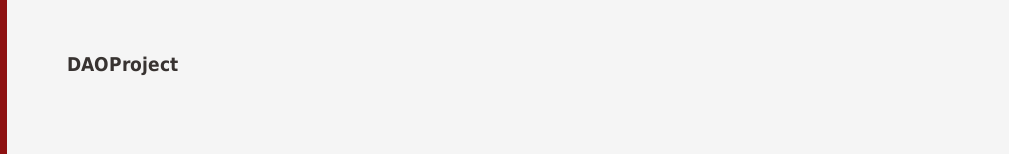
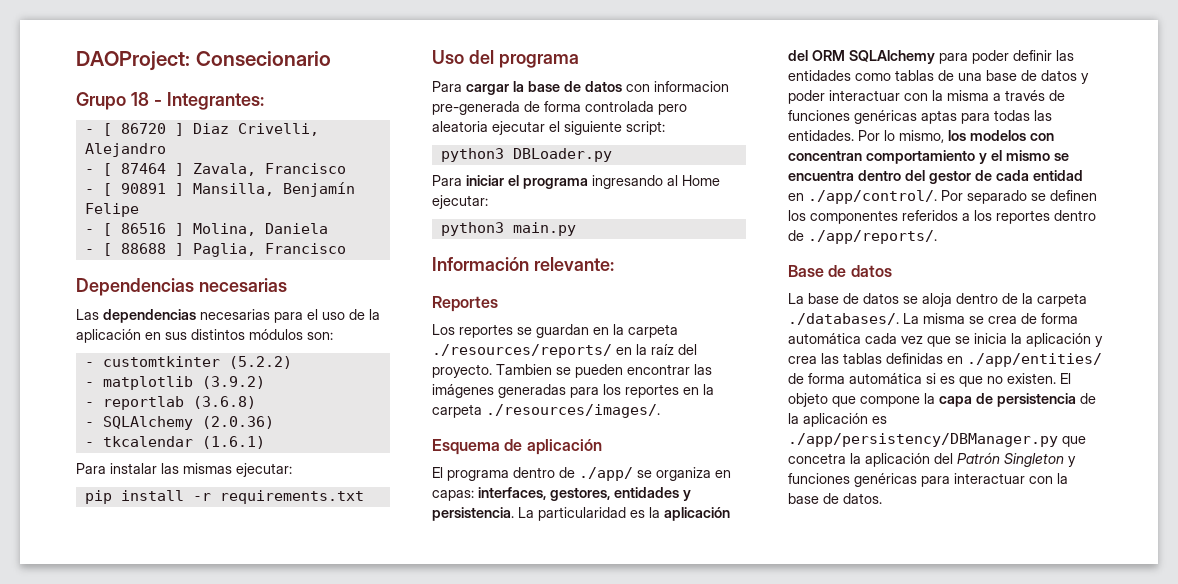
- DAOProject
+ DAOProject: Consecionario
+ Grupo 18 - Integrantes:
+ - [ 86720 ] Diaz Crivelli, Alejandro
+ - [ 87464 ] Zavala, Francisco
+ - [ 90891 ] Mansilla, Benjamín Felipe
+ - [ 86516 ] Molina, Daniela
+ - [ 88688 ] Paglia, Francisco
+ Dependencias necesarias
+ Las dependencias necesarias para el uso de la aplicación en sus distintos módulos son:
+ - customtkinter (5.2.2)
+ - matplotlib (3.9.2)
+ - reportlab (3.6.8)
+ - SQLAlchemy (2.0.36)
+ - tkcalendar (1.6.1)
+ Para instalar las mismas ejecutar:
+ pip install -r requirements.txt
+ Uso del programa
+ Para cargar la base de datos con informacion pre-generada de forma controlada pero aleatoria ejecutar el siguiente script:
+ python3 DBLoader.py
+ Para iniciar el programa ingresando al Home ejecutar:
+ python3 main.py
+ Información relevante:
+ Reportes
+ Los reportes se guardan en la carpeta ./resources/reports/ en la raíz del proyecto. Tambien se pueden encontrar las imágenes generadas para los reportes en la carpeta ./resources/images/.
+ Esquema de aplicación
+ El programa dentro de ./app/ se organiza en capas: interfaces, gestores, entidades y persistencia. La particularidad es la aplicación del ORM SQLAlchemy para poder definir las entidades como tablas de una base de datos y poder interactuar con la misma a través de funciones genéricas aptas para todas las entidades. Por lo mismo, los modelos con concentran comportamiento y el mismo se encuentra dentro del gestor de cada entidad en ./app/control/. Por separado se definen los componentes referidos a los reportes dentro de ./app/reports/.
+ Base de datos
+ La base de datos se aloja dentro de la carpeta ./databases/. La misma se crea de forma automática cada vez que se inicia la aplicación y crea las tablas definidas en ./app/entities/ de forma automática si es que no existen. El objeto que compone la capa de persistencia de la aplicación es ./app/persistency/DBManager.py que concetra la aplicación del Patrón Singleton y funciones genéricas para interactuar con la base de datos.

